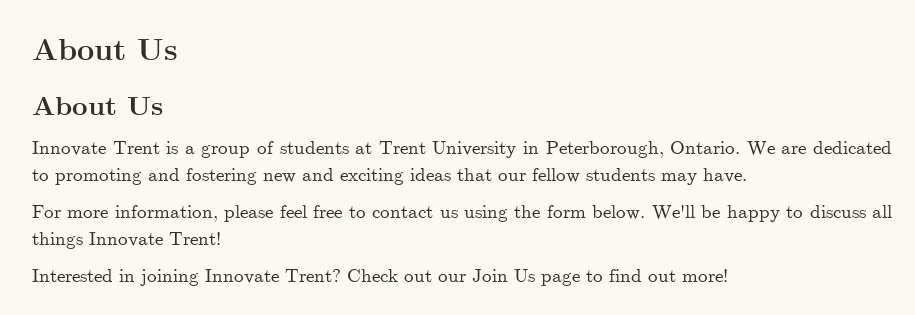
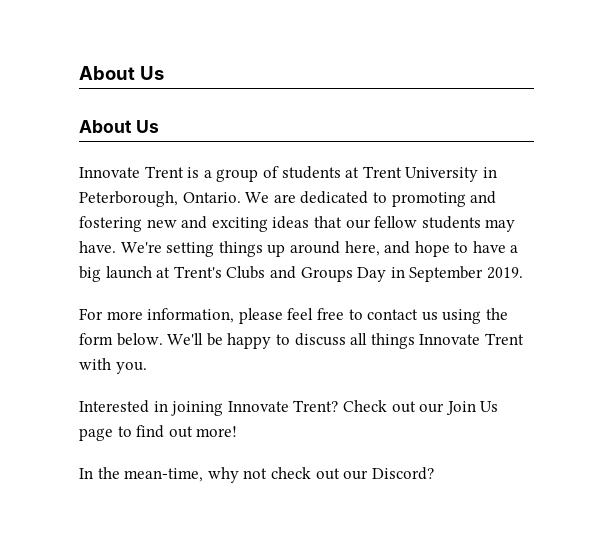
+ We're setting things up around here, and hope to have a big launch at Trent's Clubs and Groups Day in September 2019.
- We'll be happy to discuss all things Innovate Trent!
+ We'll be happy to discuss all things Innovate Trent with you.
+ In the mean-time, why not check out our Discord?

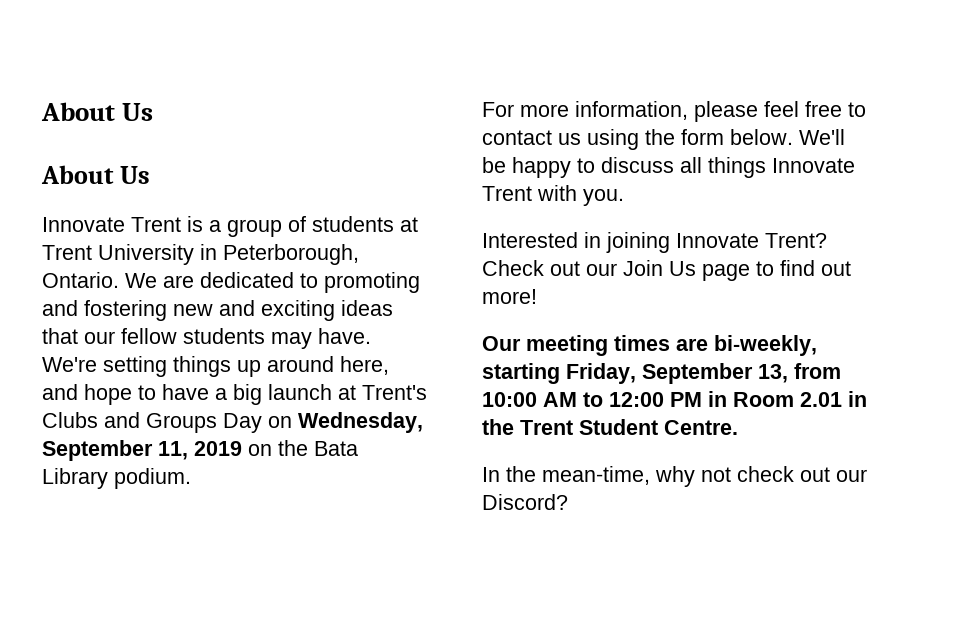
- We're setting things up around here, and hope to have a big launch at Trent's Clubs and Groups Day in September 2019.
+ We're setting things up around here, and hope to have a big launch at Trent's Clubs and Groups Day on Wednesday, September 11, 2019 on the Bata Library podium.
+ Our meeting times are bi-weekly, starting Friday, September 13, from 10:00 AM to 12:00 PM in Room 2.01 in the Trent Student Centre.

